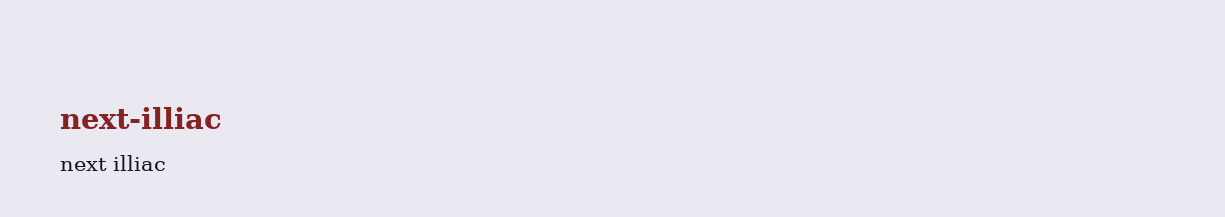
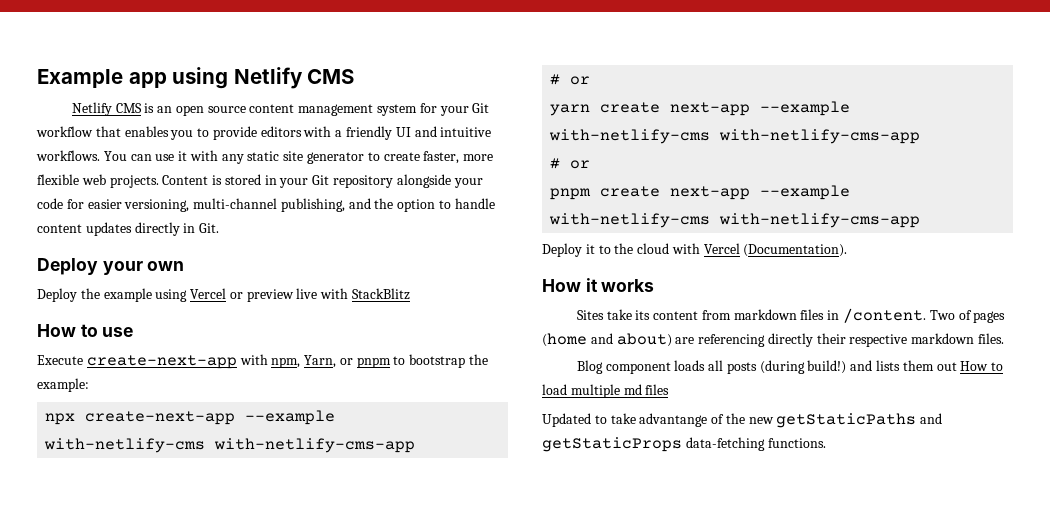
- next-illiac
- next illiac
+ Example app using Netlify CMS
+ Netlify CMS is an open source content management system for your Git workflow that enables you to provide editors with a friendly UI and intuitive workflows. You can use it with any static site generator to create faster, more flexible web projects. Content is stored in your Git repository alongside your code for easier versioning, multi-channel publishing, and the option to handle content updates directly in Git.
+ Deploy your own
+ Deploy the example using Vercel or preview live with StackBlitz
+ How to use
+ Execute create-next-app with npm, Yarn, or pnpm to bootstrap the example:
+ npx create-next-app --example with-netlify-cms with-netlify-cms-app
+ # or
+ yarn create next-app --example with-netlify-cms with-netlify-cms-app
+ # or
+ pnpm create next-app --example with-netlify-cms with-netlify-cms-app
+ Deploy it to the cloud with Vercel (Documentation).
+ How it works
+ Sites take its content from markdown files in /content. Two of pages (home and about) are referencing directly their respective markdown files.
+ Blog component loads all posts (during build!) and lists them out How to load multiple md files
+ Updated to take advantange of the new getStaticPaths and getStaticProps data-fetching functions.

